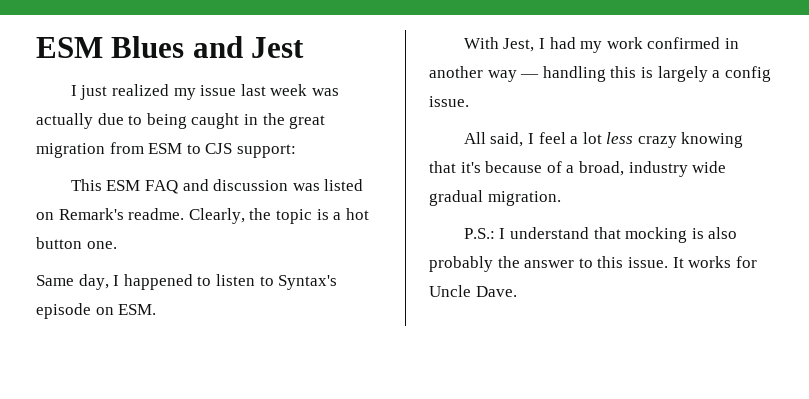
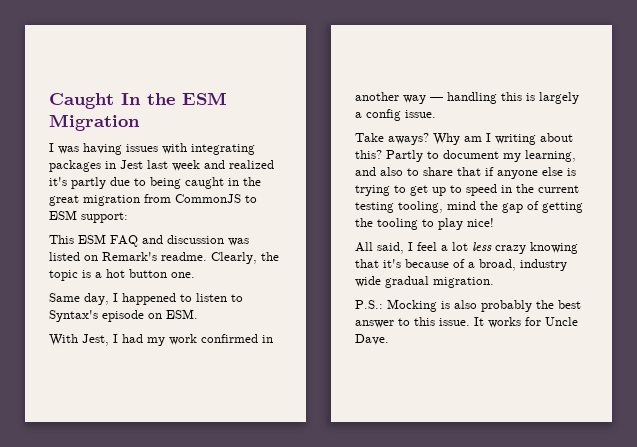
- ESM Blues and Jest
- I just realized my issue last week was actually due to being caught in the great migration from ESM to CJS support:
+ Caught In the ESM Migration
+ I was having issues with integrating packages in Jest last week and realized it's partly due to being caught in the great migration from CommonJS to ESM support:
+ Take aways? Why am I writing about this? Partly to document my learning, and also to share that if anyone else is trying to get up to speed in the current testing tooling, mind the gap of getting the tooling to play nice!
- P.S.: I understand that mocking is also probably the answer to this issue.
+ P.S.: Mocking is also probably the best answer to this issue.

